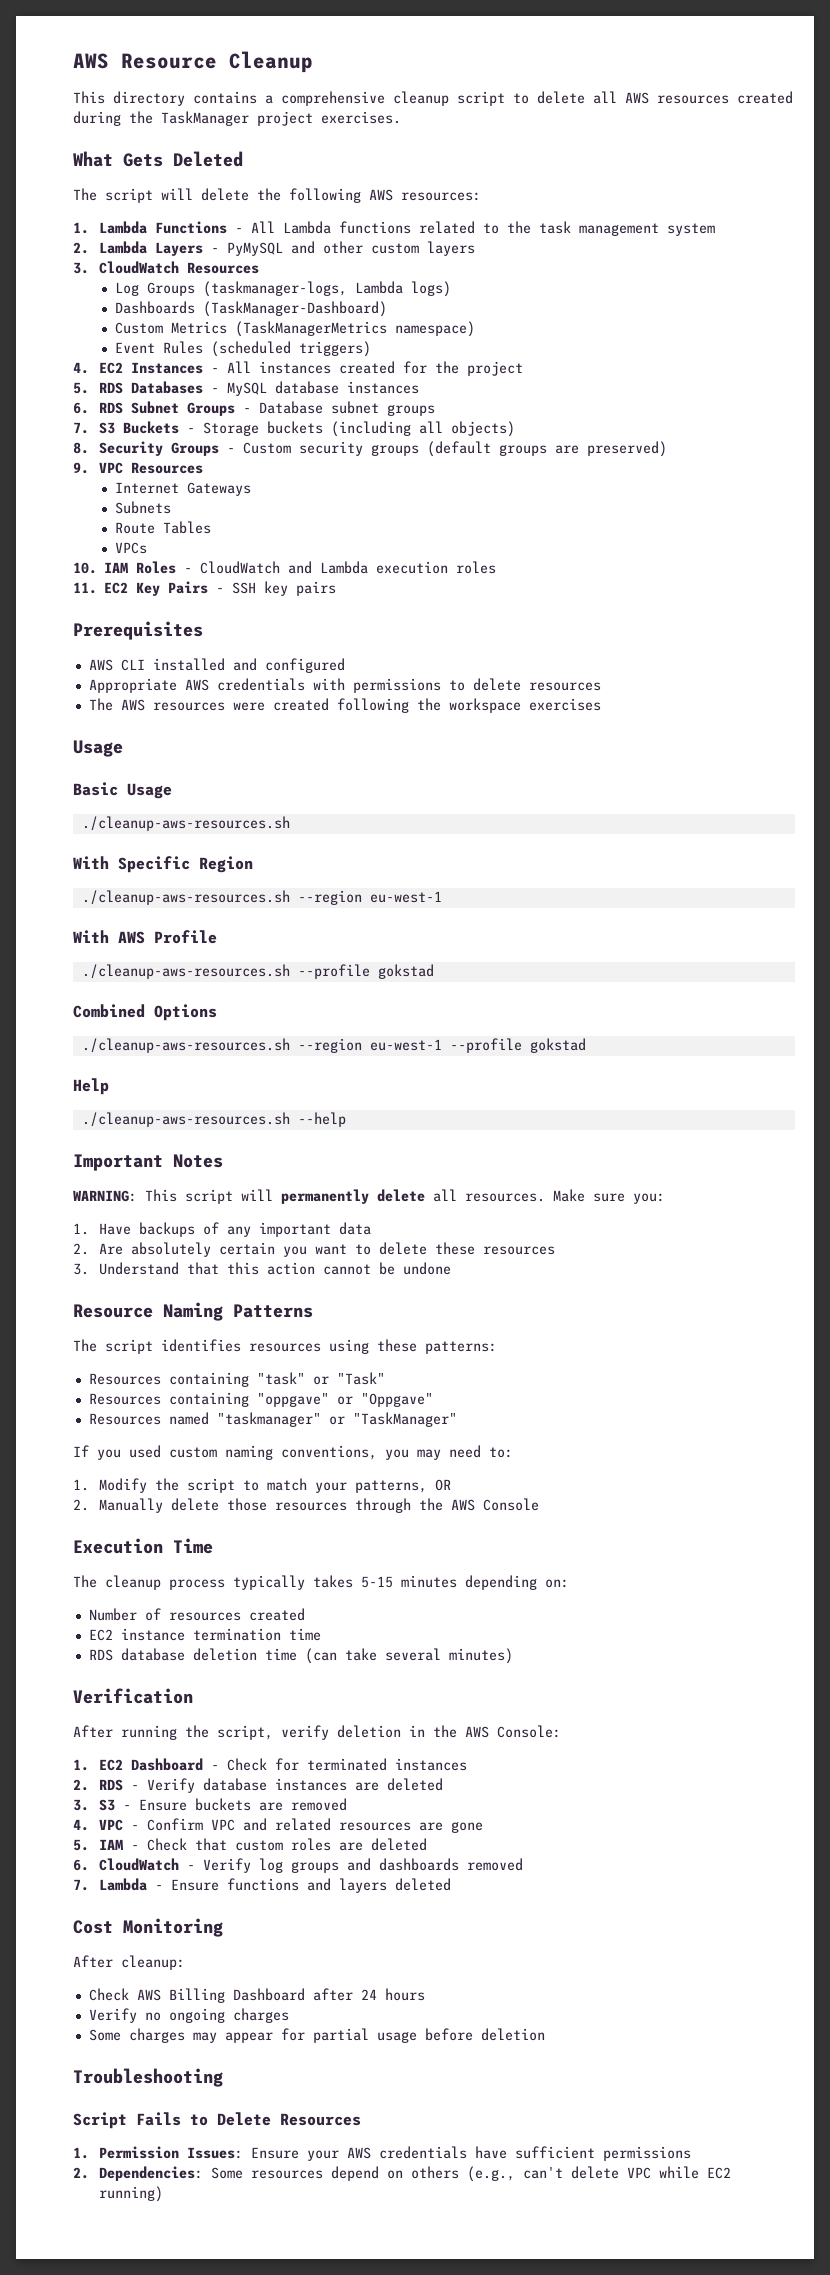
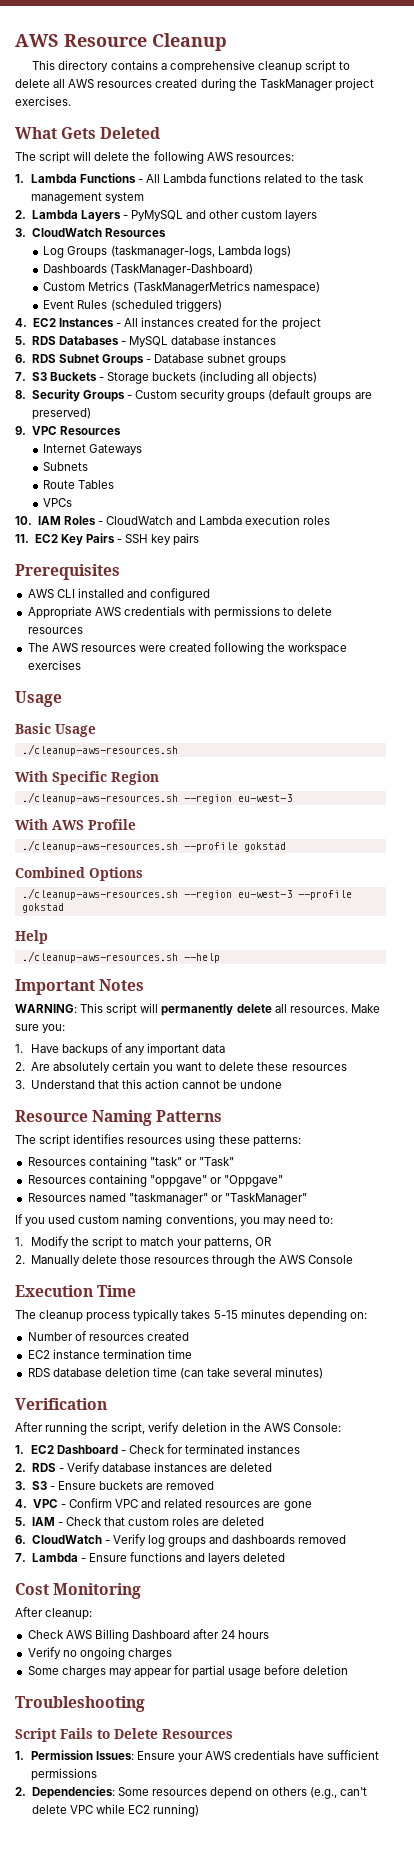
  With Specific Region
- ./cleanup-aws-resources.sh --region eu-west-1
+ ./cleanup-aws-resources.sh --region eu-west-3
- ./cleanup-aws-resources.sh --region eu-west-1 --profile gokstad
+ ./cleanup-aws-resources.sh --region eu-west-3 --profile gokstad

